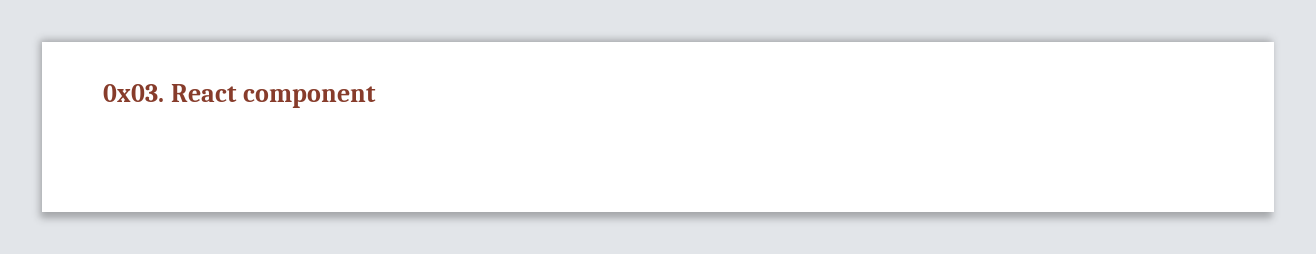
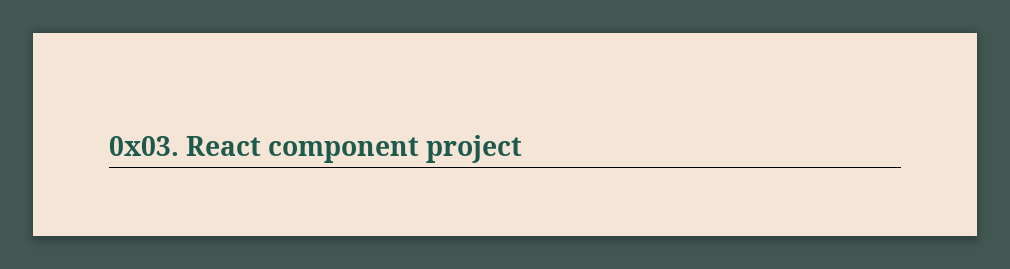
- React component
+ React component project

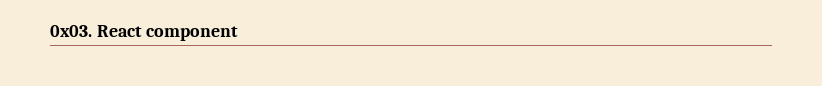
- React component project
+ React component

